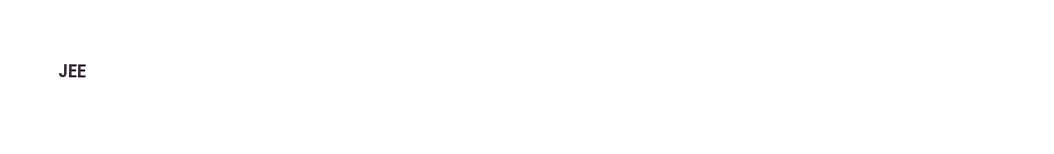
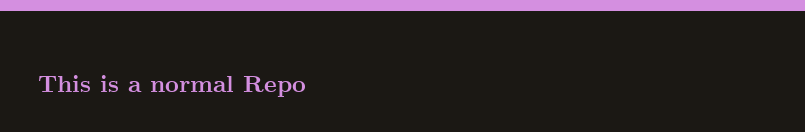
- JEE
+ This is a normal Repo

